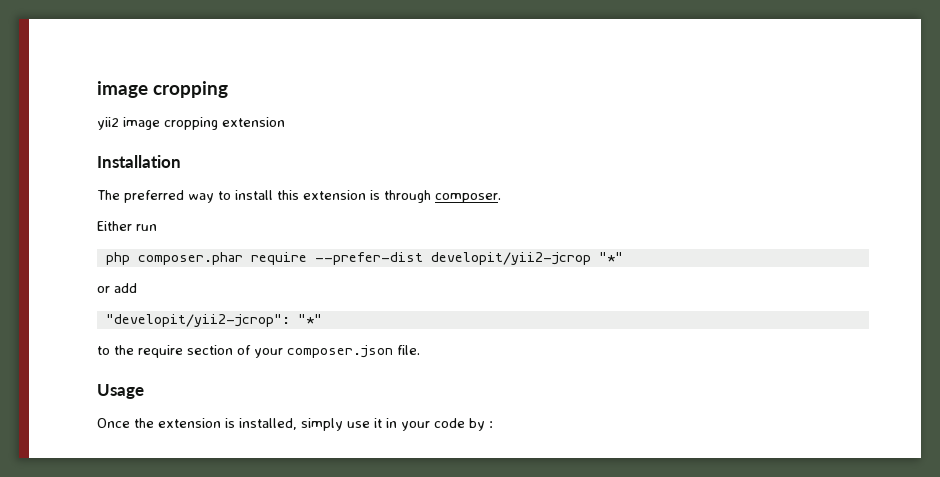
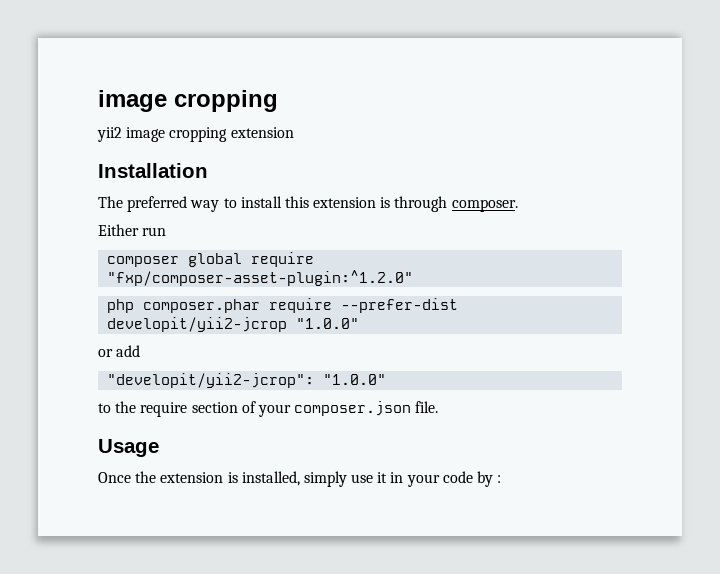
+ composer global require "fxp/composer-asset-plugin:^1.2.0"
- php composer.phar require --prefer-dist developit/yii2-jcrop "*"
+ php composer.phar require --prefer-dist developit/yii2-jcrop "1.0.0"
- "developit/yii2-jcrop": "*"
+ "developit/yii2-jcrop": "1.0.0"

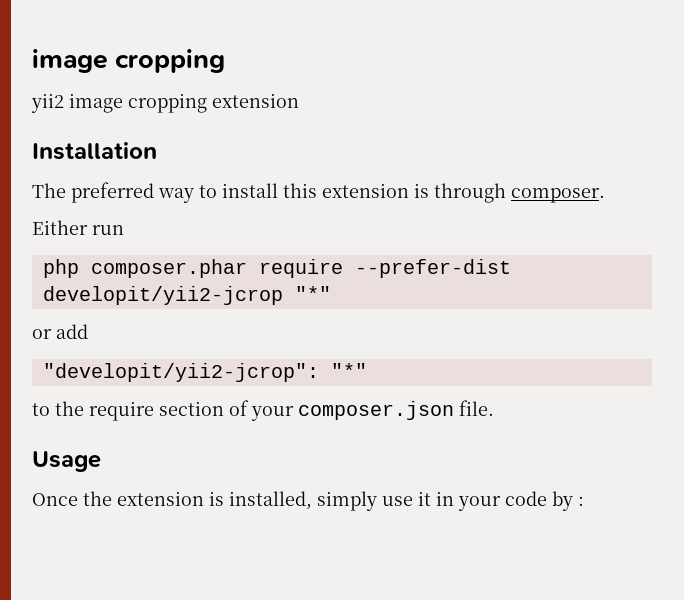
- composer global require "fxp/composer-asset-plugin:^1.2.0"
- php composer.phar require --prefer-dist developit/yii2-jcrop "1.0.0"
+ php composer.phar require --prefer-dist developit/yii2-jcrop "*"
- "developit/yii2-jcrop": "1.0.0"
+ "developit/yii2-jcrop": "*"

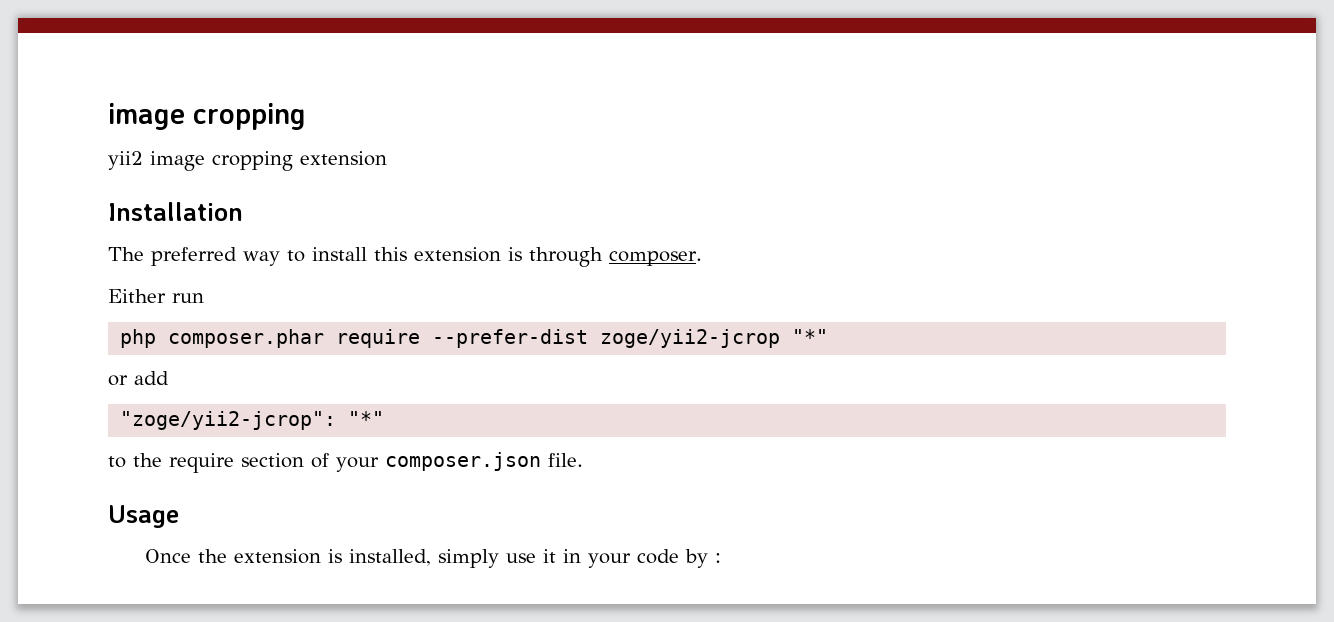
- php composer.phar require --prefer-dist developit/yii2-jcrop "*"
+ php composer.phar require --prefer-dist zoge/yii2-jcrop "*"
- "developit/yii2-jcrop": "*"
+ "zoge/yii2-jcrop": "*"

